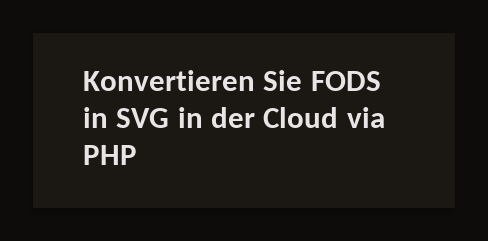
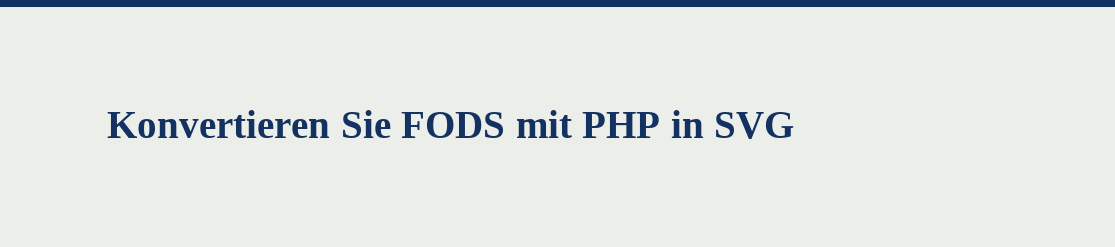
- Konvertieren Sie FODS in SVG in der Cloud via PHP
+ Konvertieren Sie FODS mit PHP in SVG

